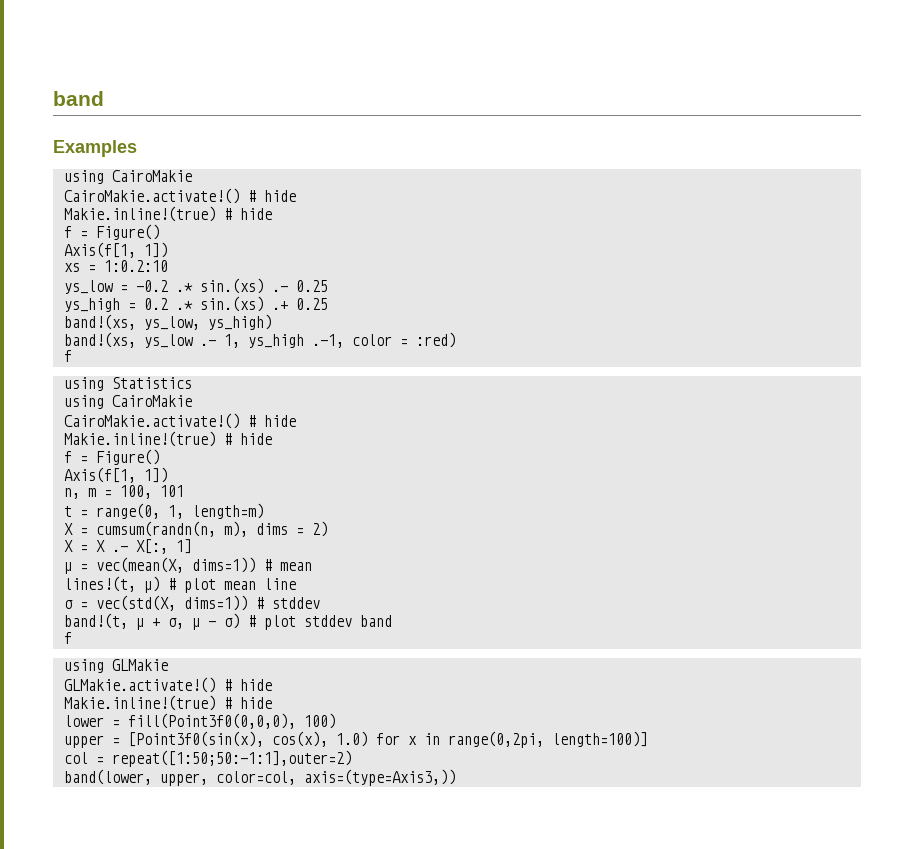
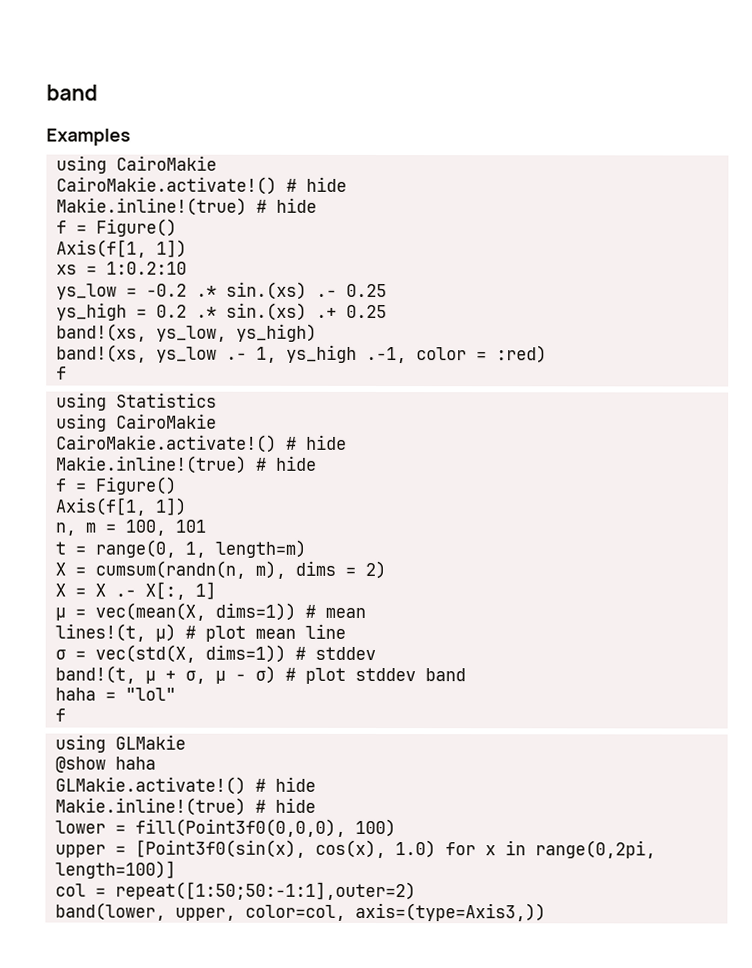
+ haha = "lol"
+ @show haha

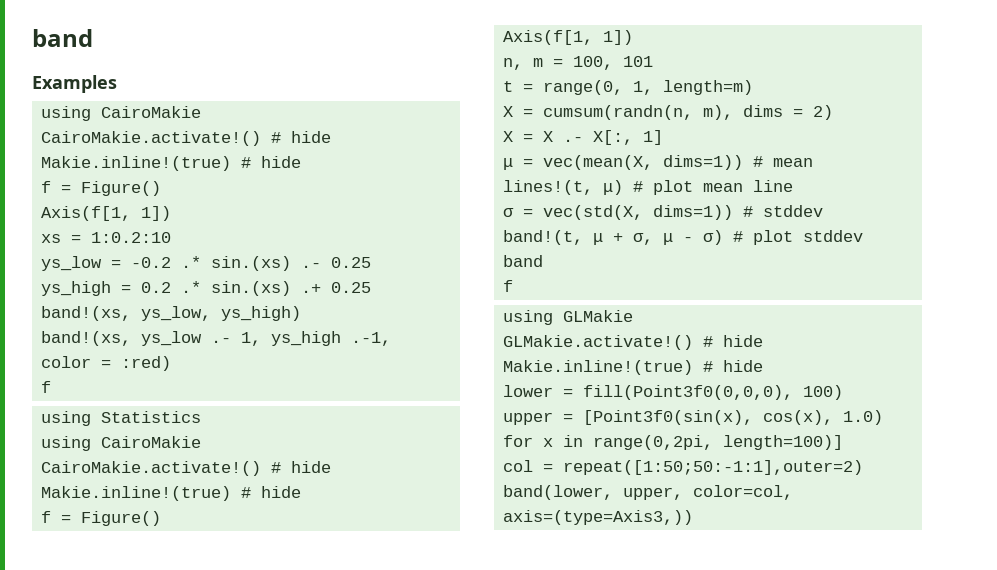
- haha = "lol"
- @show haha

